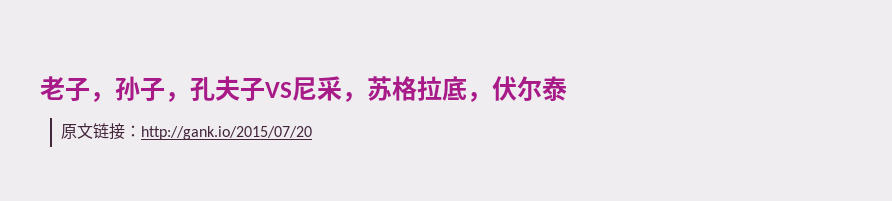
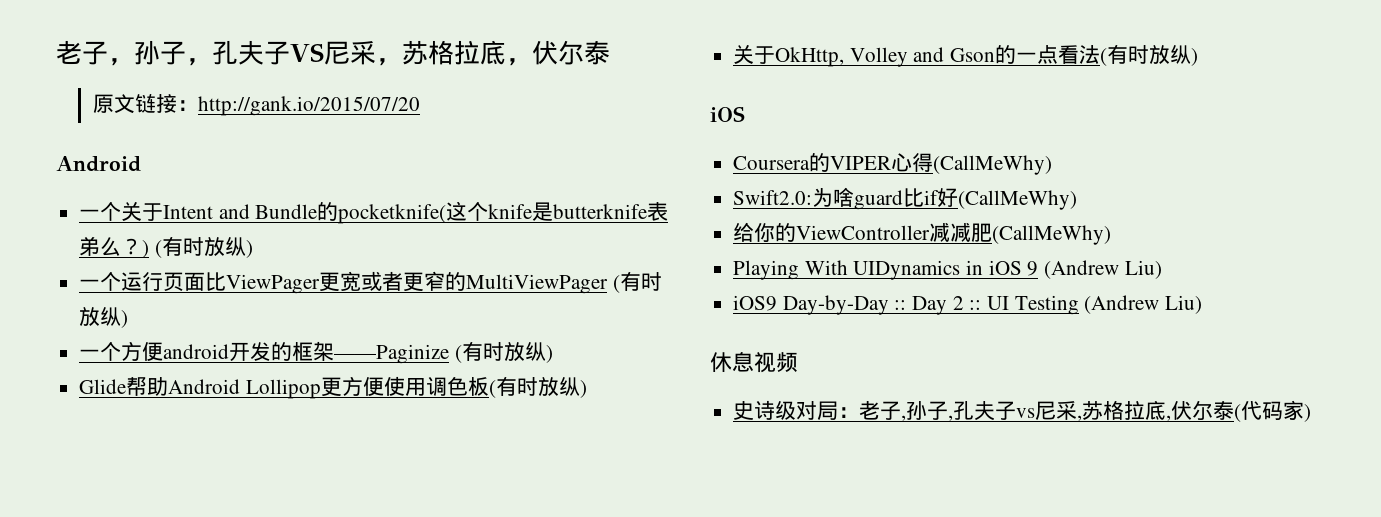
  原文链接：http://gank.io/2015/07/20
+ Android
+ 一个关于Intent and Bundle的pocketknife(这个knife是butterknife表弟么？) (有时放纵)
+ 一个运行页面比ViewPager更宽或者更窄的MultiViewPager (有时放纵)
+ 一个方便android开发的框架——Paginize (有时放纵)
+ Glide帮助Android Lollipop更方便使用调色板(有时放纵)
+ 关于OkHttp, Volley and Gson的一点看法(有时放纵)
+ iOS
+ Coursera的VIPER心得(CallMeWhy)
+ Swift2.0:为啥guard比if好(CallMeWhy)
+ 给你的ViewController减减肥(CallMeWhy)
+ Playing With UIDynamics in iOS 9 (Andrew Liu)
+ iOS9 Day-by-Day :: Day 2 :: UI Testing (Andrew Liu)
+ 休息视频
+ 史诗级对局：老子,孙子,孔夫子vs尼采,苏格拉底,伏尔泰(代码家)

